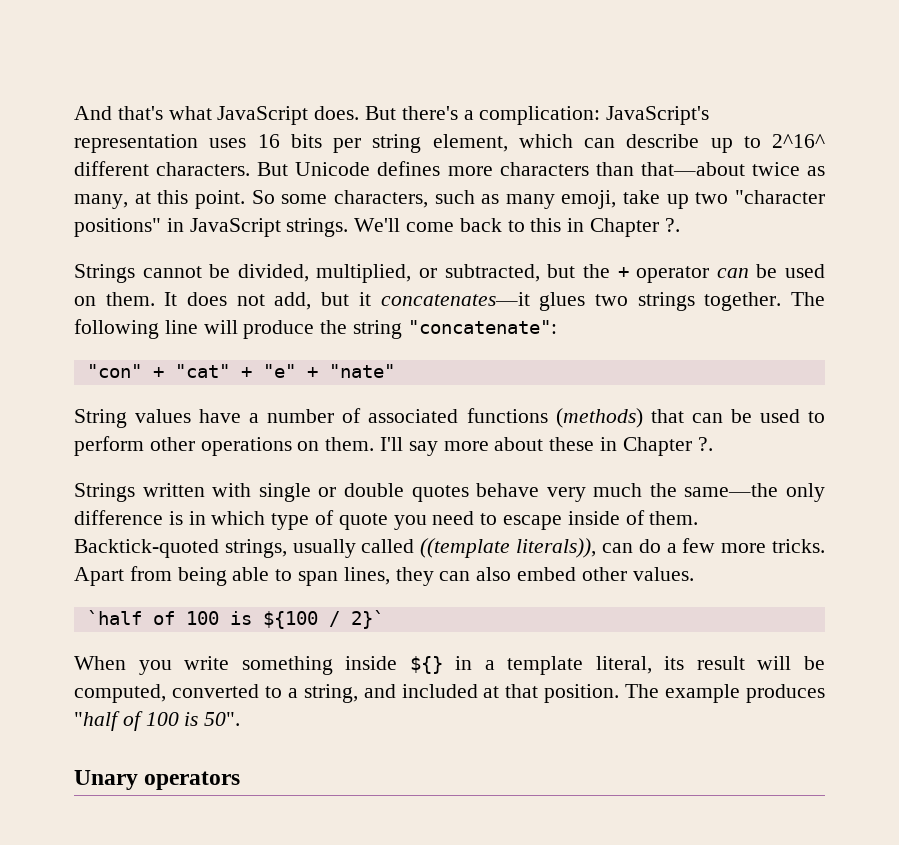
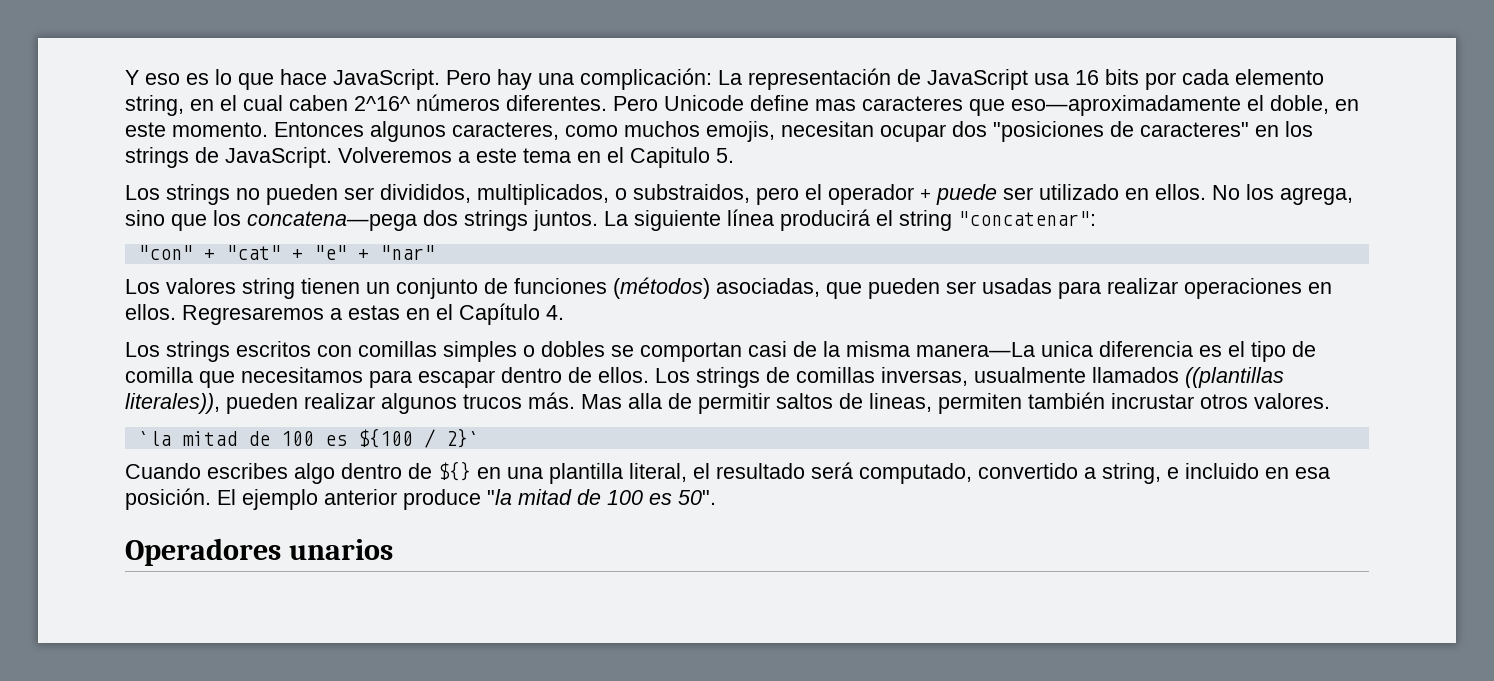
- And that's what JavaScript does. But there's a complication: JavaScript's representation uses 16 bits per string element, which can describe up to 2^16^ different characters. But Unicode defines more characters than that—about twice as many, at this point. So some characters, such as many emoji, take up two "character positions" in JavaScript strings. We'll come back to this in Chapter ?.
- Strings cannot be divided, multiplied, or subtracted, but the + operator can be used on them. It does not add, but it concatenates—it glues two strings together. The following line will produce the string "concatenate":
+ Y eso es lo que hace JavaScript. Pero hay una complicación: La representación de JavaScript usa 16 bits por cada elemento string, en el cual caben 2^16^ números diferentes. Pero Unicode define mas caracteres que eso—aproximadamente el doble, en este momento. Entonces algunos caracteres, como muchos emojis, necesitan ocupar dos "posiciones de caracteres" en los strings de JavaScript. Volveremos a este tema en el Capitulo 5.
+ Los strings no pueden ser divididos, multiplicados, o substraidos, pero el operador + puede ser utilizado en ellos. No los agrega, sino que los concatena—pega dos strings juntos. La siguiente línea producirá el string "concatenar":
- "con" + "cat" + "e" + "nate"
- String values have a number of associated functions (methods) that can be used to perform other operations on them. I'll say more about these in Chapter ?.
- Strings written with single or double quotes behave very much the same—the only difference is in which type of quote you need to escape inside of them. Backtick-quoted strings, usually called ((template literals)), can do a few more tricks. Apart from being able to span lines, they can also embed other values.
- `half of 100 is ${100 / 2}`
- When you write something inside ${} in a template literal, its result will be computed, converted to a string, and included at that position. The example produces "half of 100 is 50".
+ "con" + "cat" + "e" + "nar"
+ Los valores string tienen un conjunto de funciones (métodos) asociadas, que pueden ser usadas para realizar operaciones en ellos. Regresaremos a estas en el Capítulo 4.
+ Los strings escritos con comillas simples o dobles se comportan casi de la misma manera—La unica diferencia es el tipo de comilla que necesitamos para escapar dentro de ellos. Los strings de comillas inversas, usualmente llamados ((plantillas literales)), pueden realizar algunos trucos más. Mas alla de permitir saltos de lineas, permiten también incrustar otros valores.
+ `la mitad de 100 es ${100 / 2}`
+ Cuando escribes algo dentro de ${} en una plantilla literal, el resultado será computado, convertido a string, e incluido en esa posición. El ejemplo anterior produce "la mitad de 100 es 50".
- Unary operators
+ Operadores unarios

